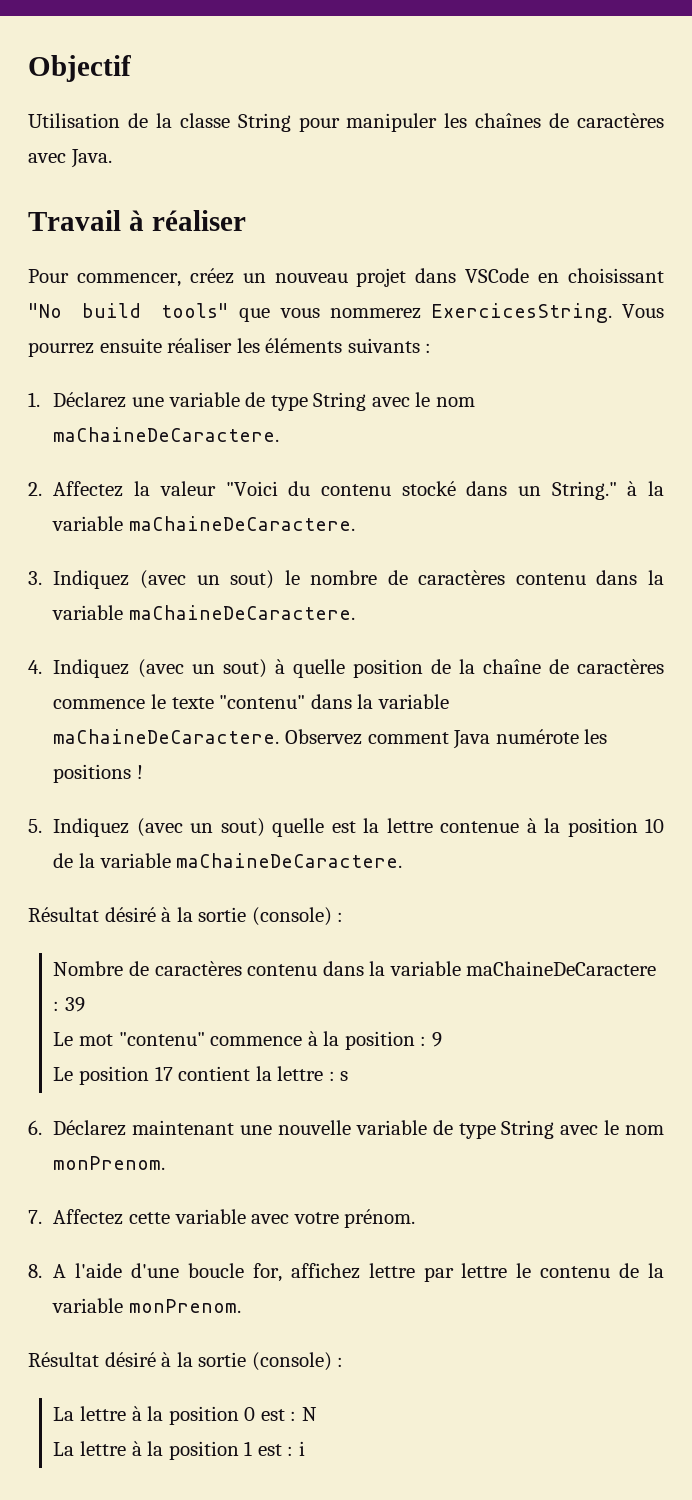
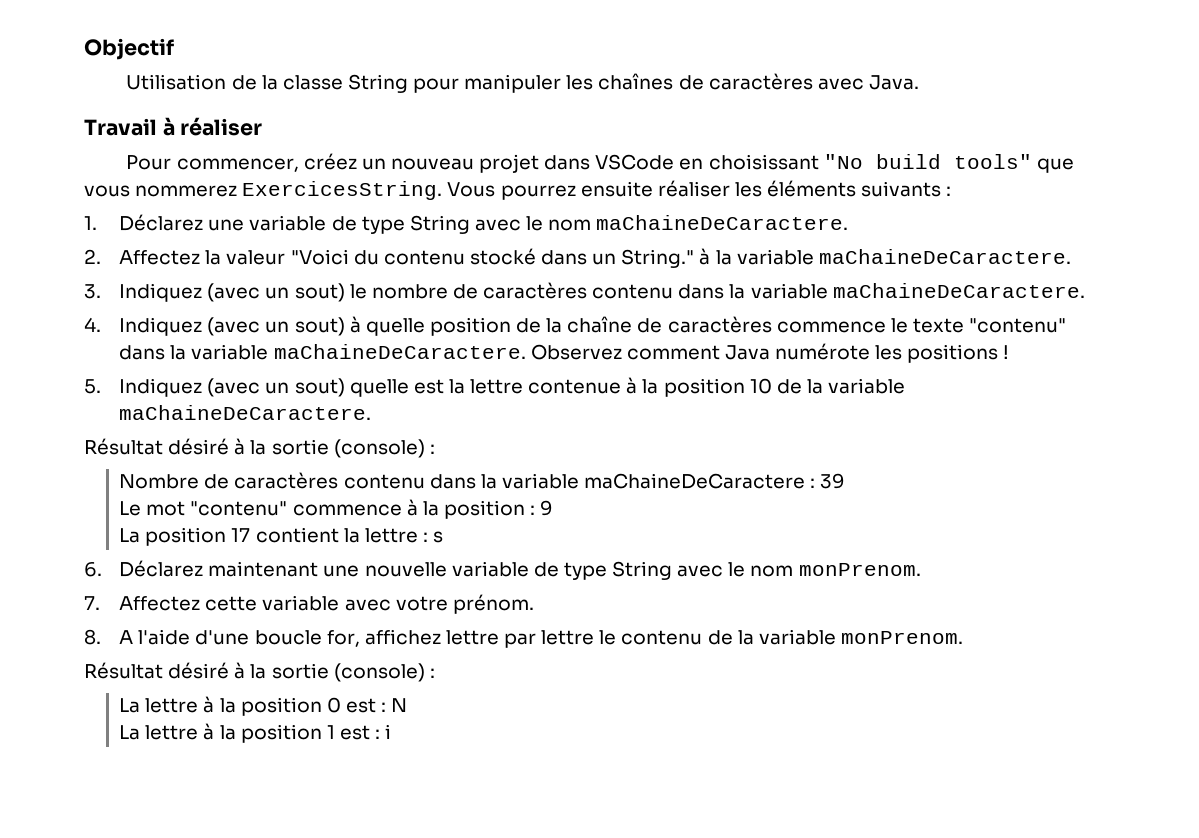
- Le position 17 contient la lettre : s
+ La position 17 contient la lettre : s

